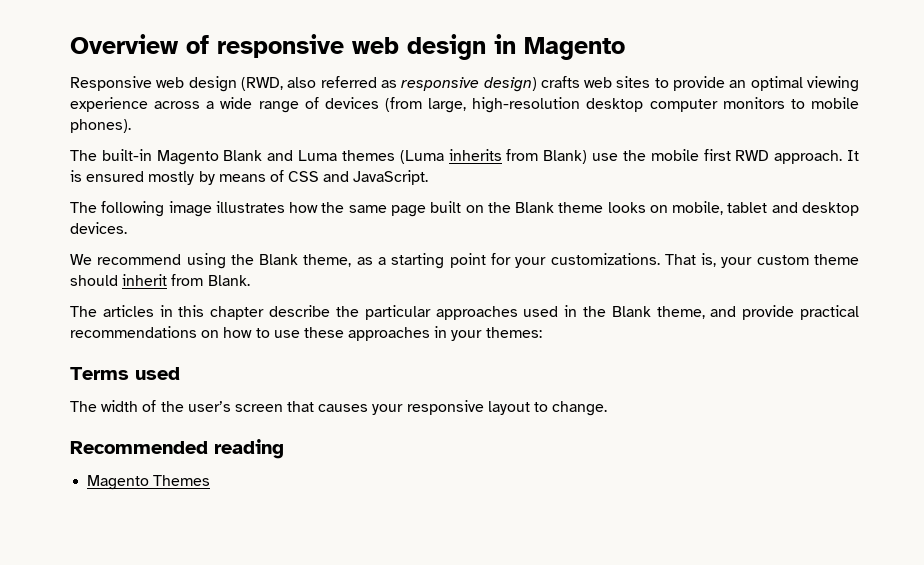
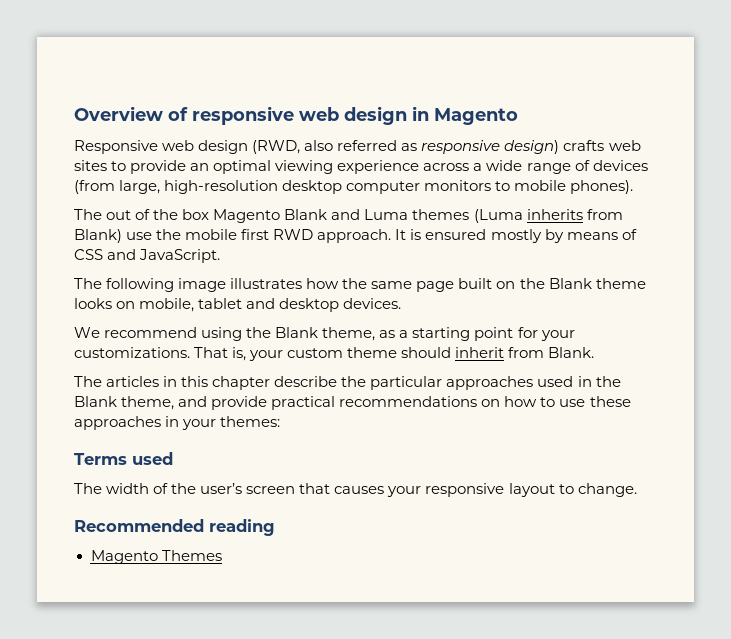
- The built-in Magento Blank and Luma themes (Luma inherits from Blank) use the mobile first RWD approach.
+ The out of the box Magento Blank and Luma themes (Luma inherits from Blank) use the mobile first RWD approach.

